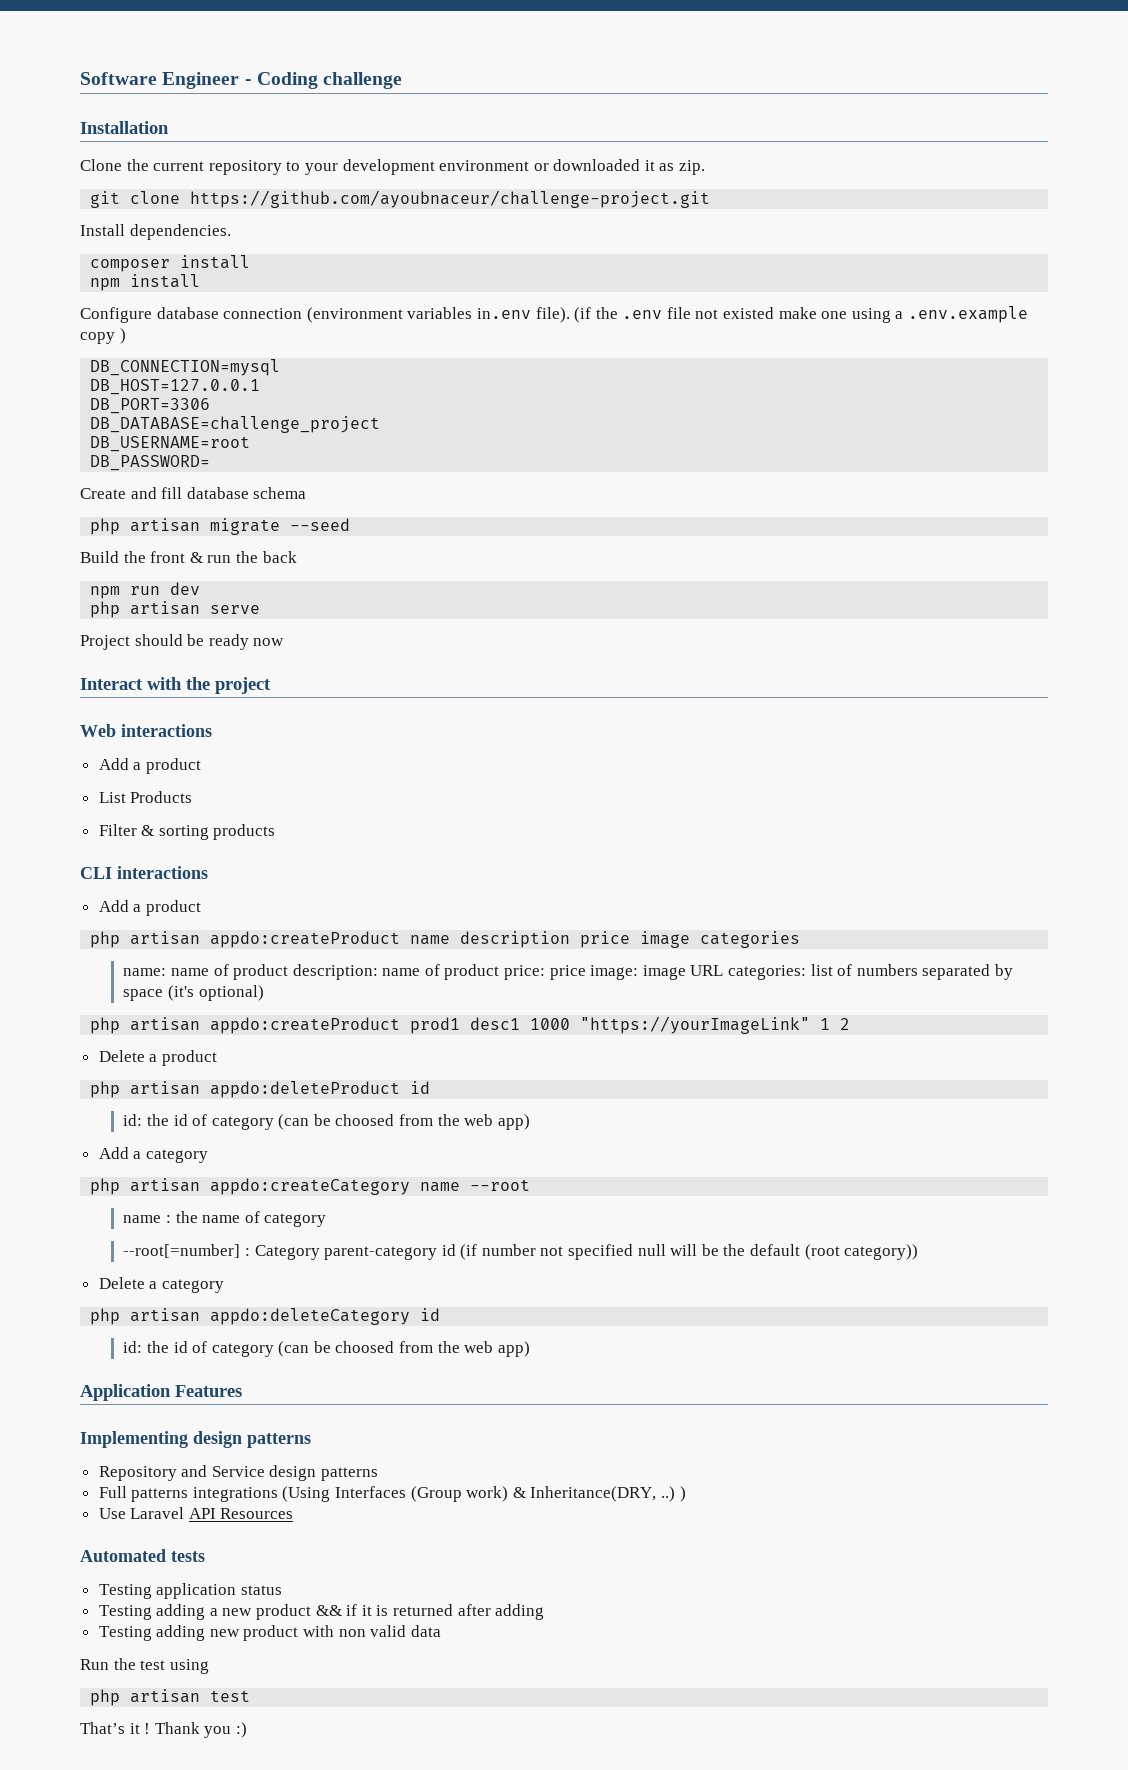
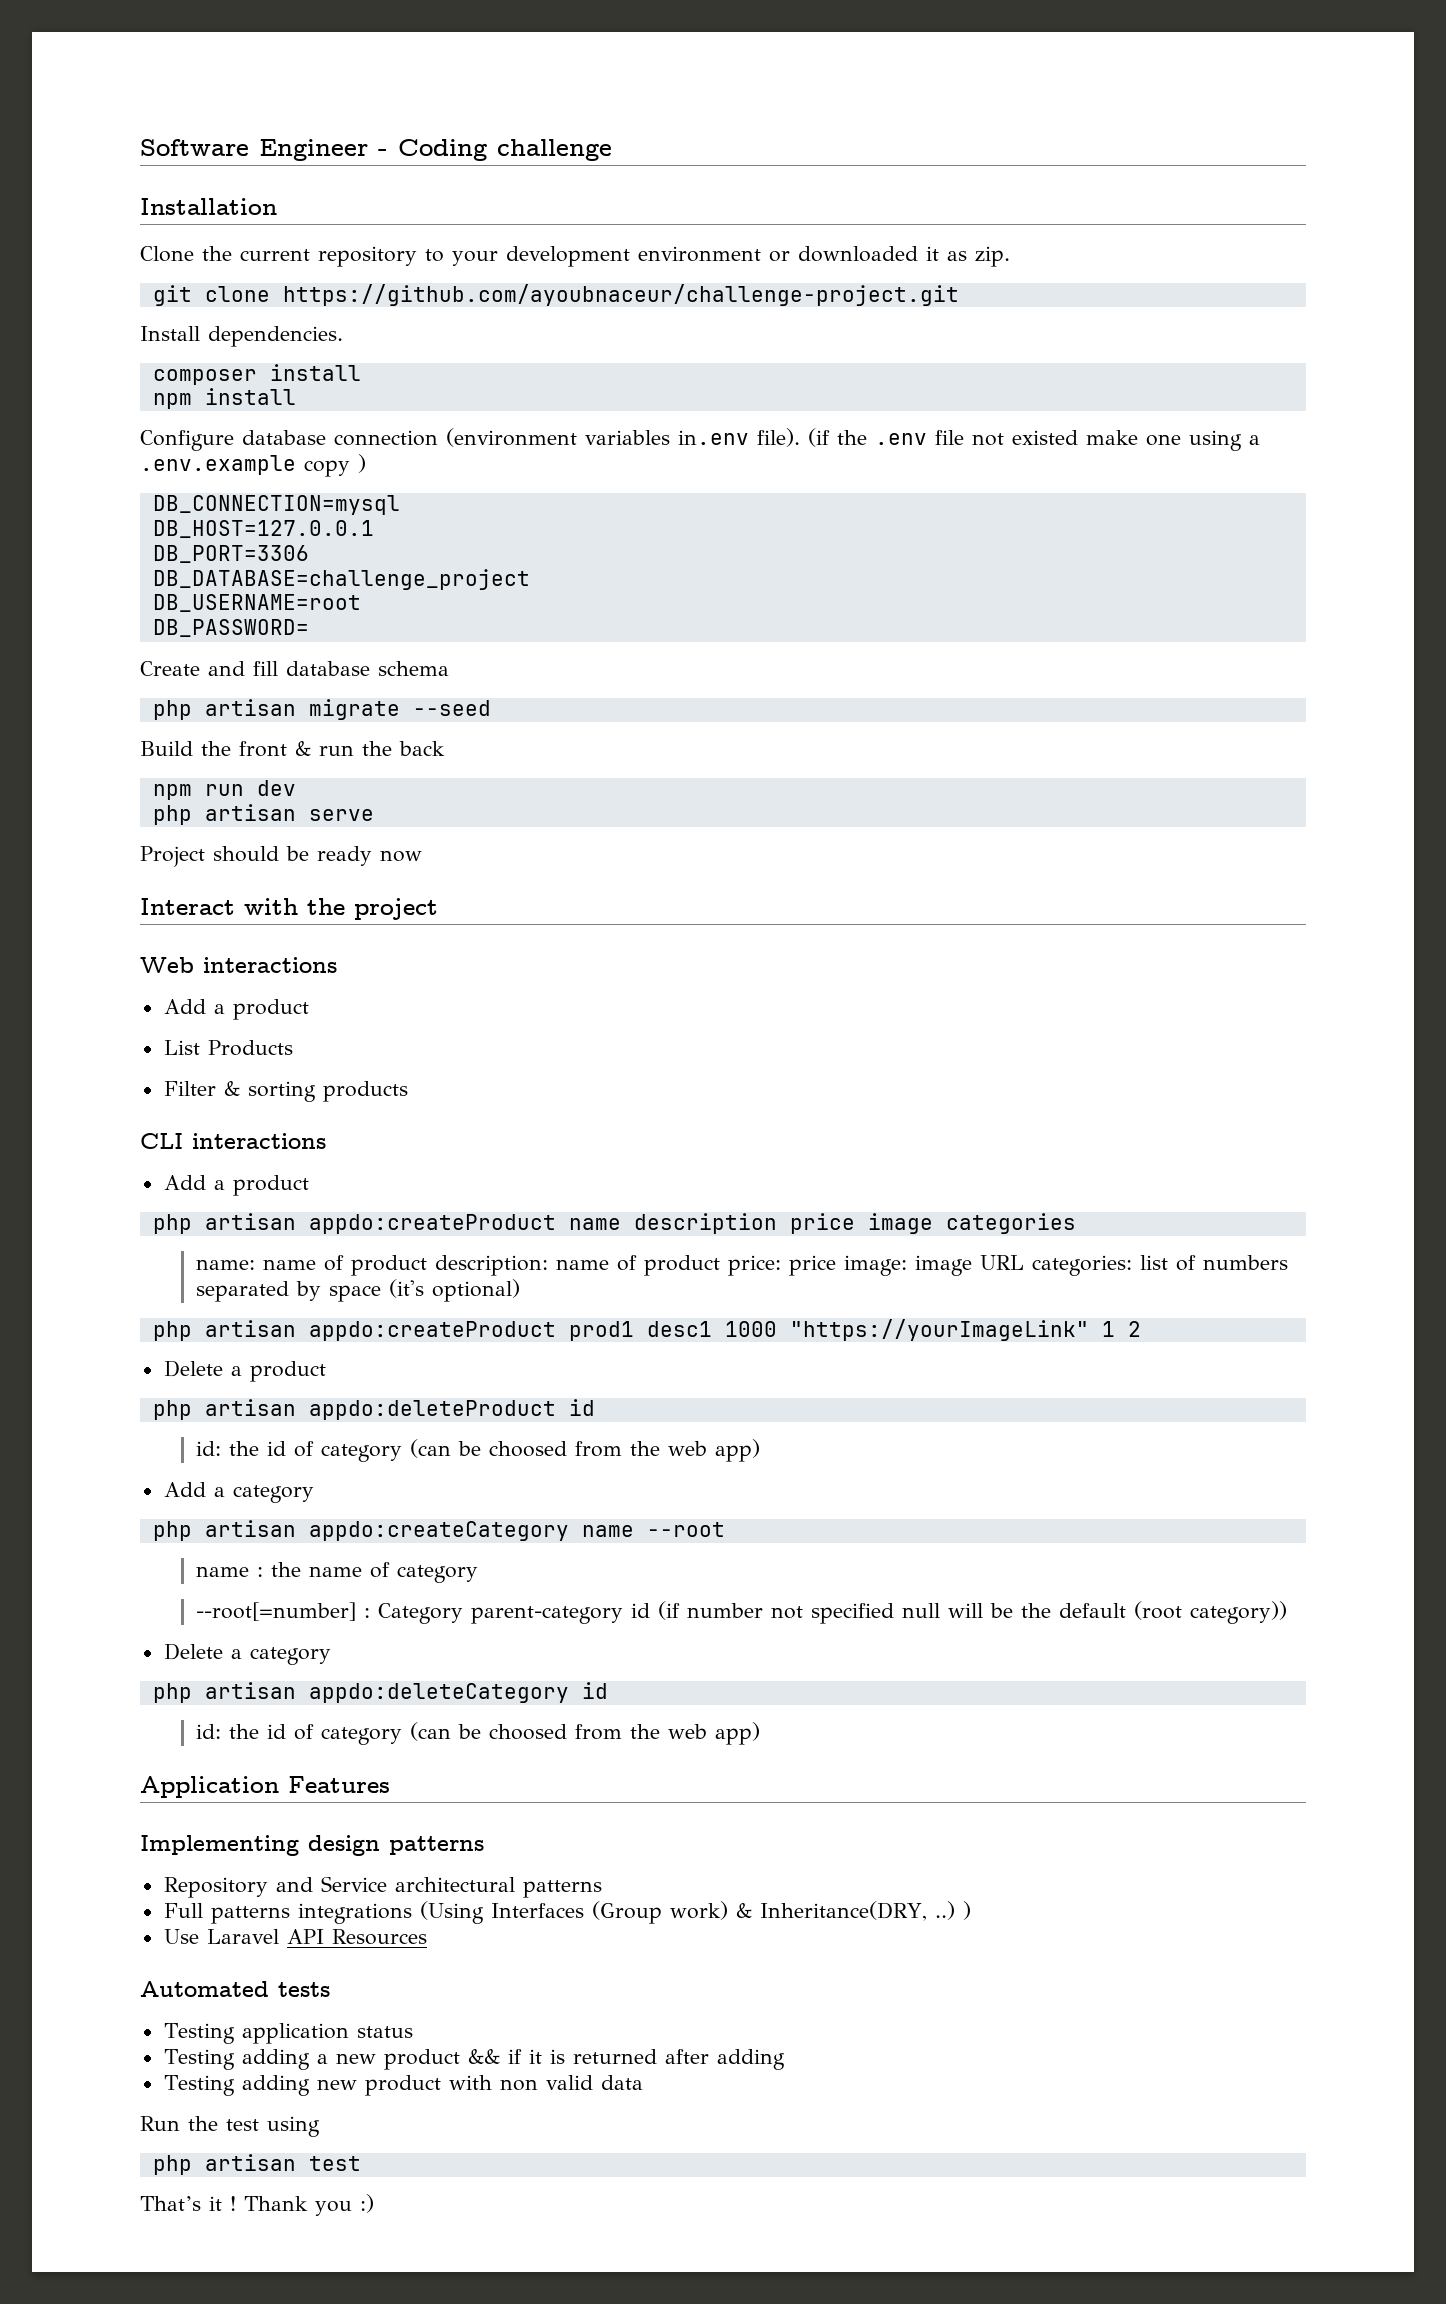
- Repository and Service design patterns
+ Repository and Service architectural patterns

